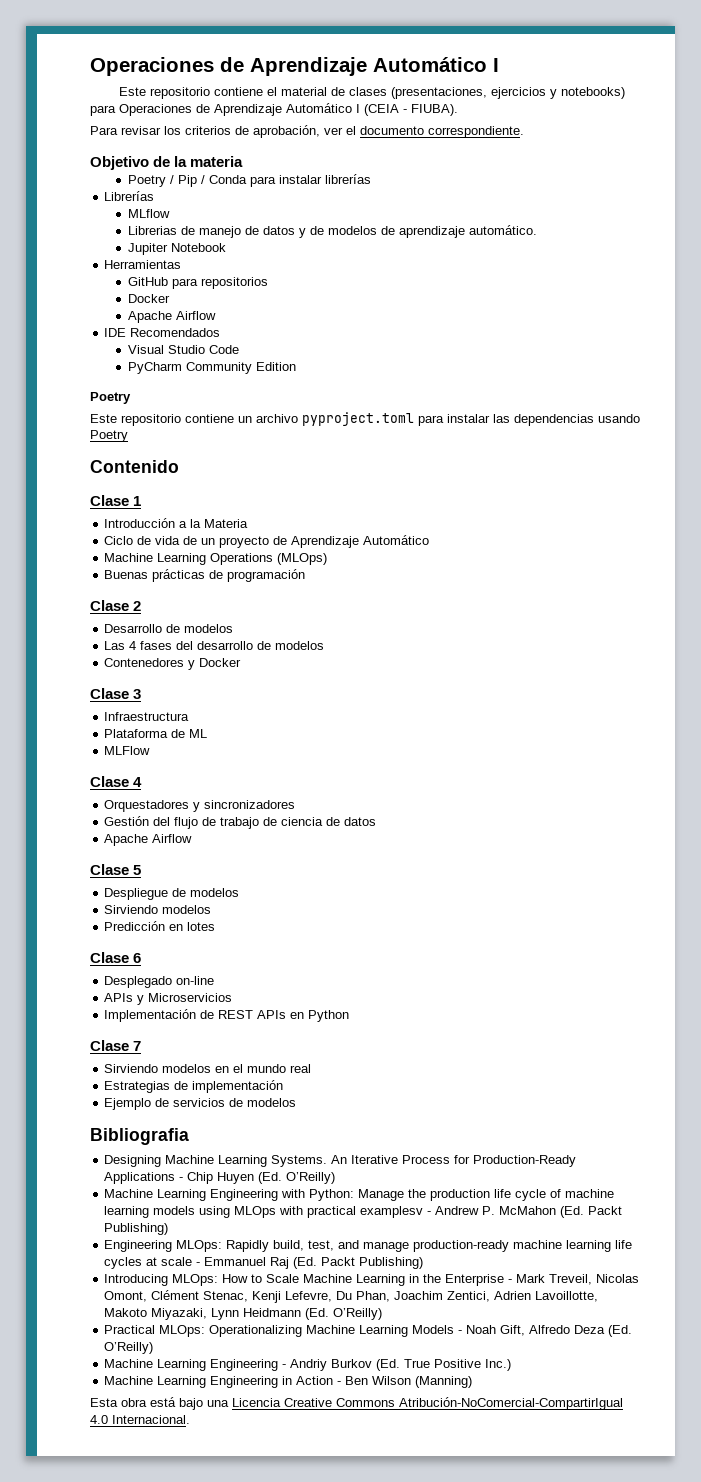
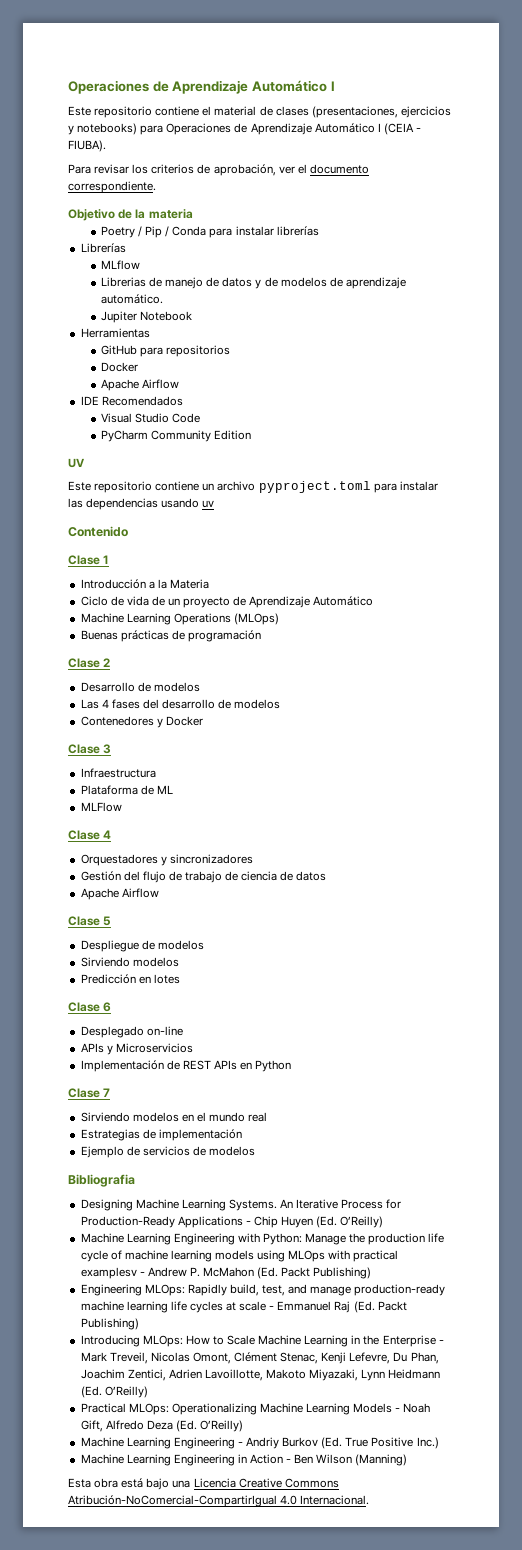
  PyCharm Community Edition
- Poetry
+ UV
- Este repositorio contiene un archivo pyproject.toml para instalar las dependencias usando Poetry
+ Este repositorio contiene un archivo pyproject.toml para instalar las dependencias usando uv

